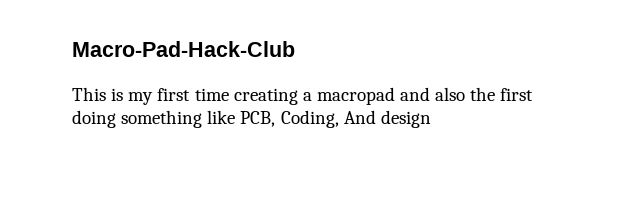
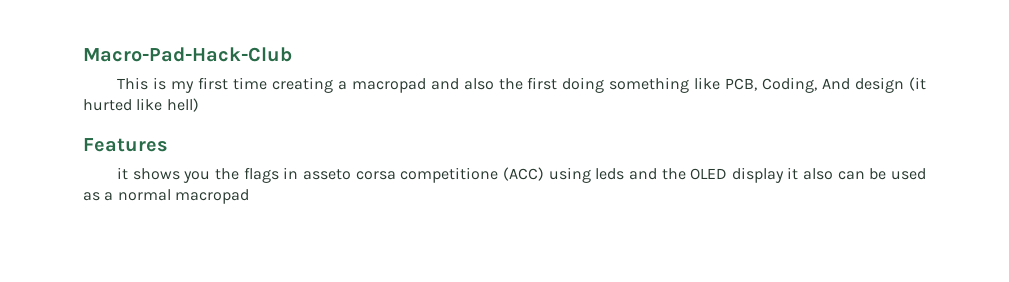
- This is my first time creating a macropad and also the first doing something like PCB, Coding, And design
+ This is my first time creating a macropad and also the first doing something like PCB, Coding, And design (it hurted like hell)
+ Features
+ it shows you the flags in asseto corsa competitione (ACC) using leds and the OLED display it also can be used as a normal macropad

